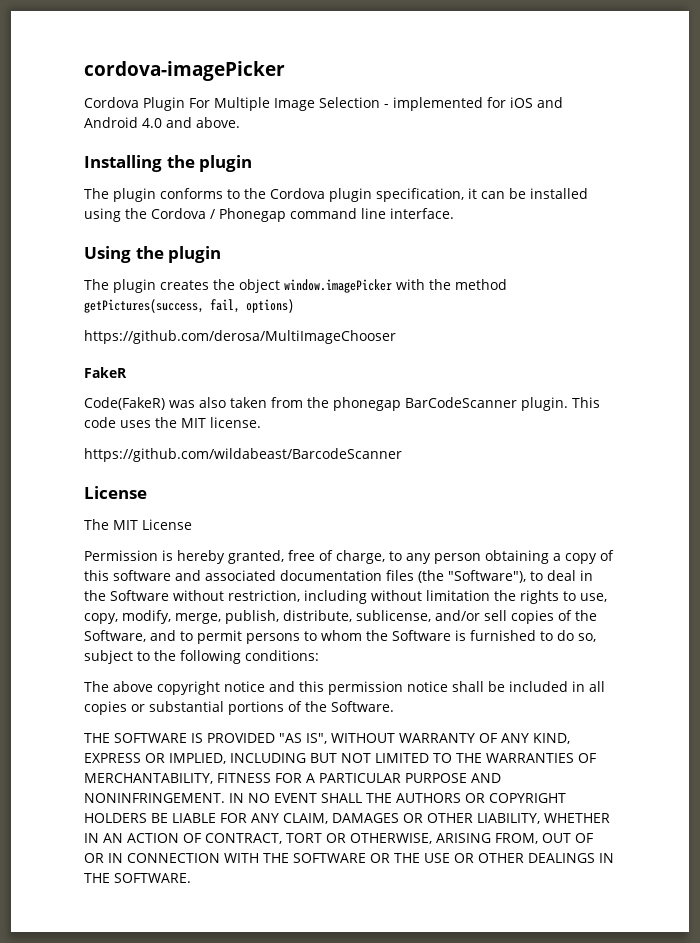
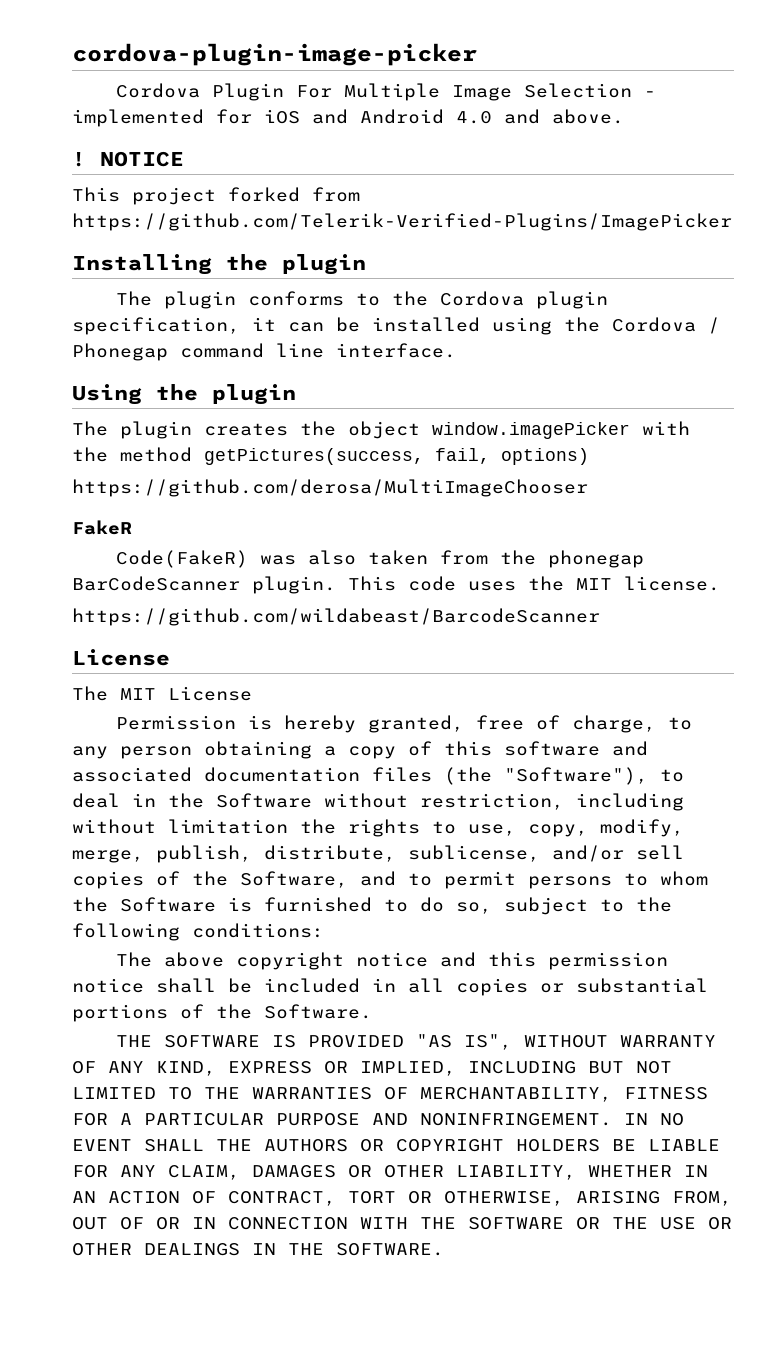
- cordova-imagePicker
+ cordova-plugin-image-picker
+ ! NOTICE
+ This project forked from https://github.com/Telerik-Verified-Plugins/ImagePicker

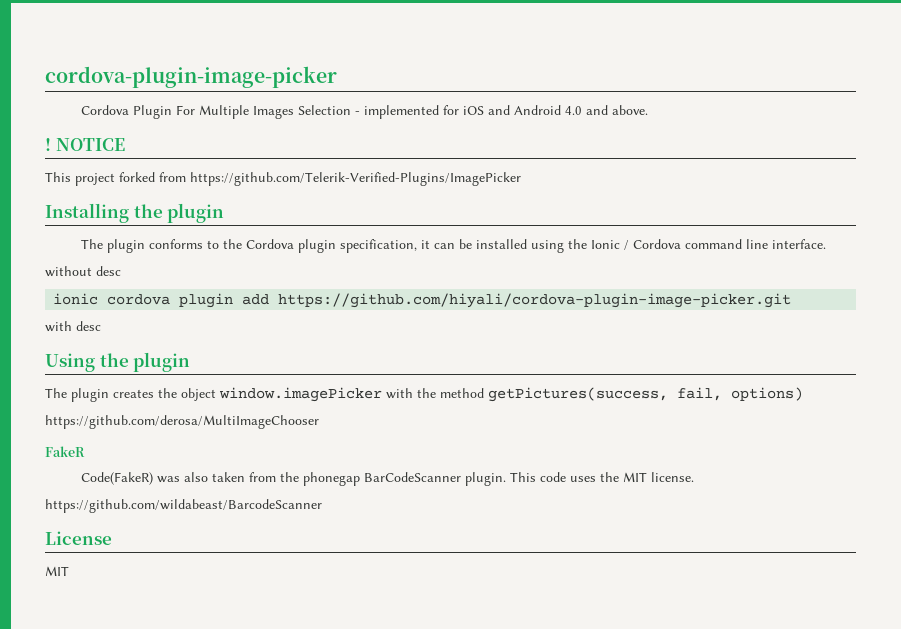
- Cordova Plugin For Multiple Image Selection - implemented for iOS and Android 4.0 and above.
+ Cordova Plugin For Multiple Images Selection - implemented for iOS and Android 4.0 and above.
- The plugin conforms to the Cordova plugin specification, it can be installed using the Cordova / Phonegap command line interface.
+ The plugin conforms to the Cordova plugin specification, it can be installed using the Ionic / Cordova command line interface.
+ without desc
+ ionic cordova plugin add https://github.com/hiyali/cordova-plugin-image-picker.git
+ with desc
  https://github.com/wildabeast/BarcodeScanner
  License
- The MIT License
- Permission is hereby granted, free of charge, to any person obtaining a copy of this software and associated documentation files (the "Software"), to deal in the Software without restriction, including without limitation the rights to use, copy, modify, merge, publish, distribute, sublicense, and/or sell copies of the Software, and to permit persons to whom the Software is furnished to do so, subject to the following conditions:
- The above copyright notice and this permission notice shall be included in all copies or substantial portions of the Software.
- THE SOFTWARE IS PROVIDED "AS IS", WITHOUT WARRANTY OF ANY KIND, EXPRESS OR IMPLIED, INCLUDING BUT NOT LIMITED TO THE WARRANTIES OF MERCHANTABILITY, FITNESS FOR A PARTICULAR PURPOSE AND NONINFRINGEMENT. IN NO EVENT SHALL THE AUTHORS OR COPYRIGHT HOLDERS BE LIABLE FOR ANY CLAIM, DAMAGES OR OTHER LIABILITY, WHETHER IN AN ACTION OF CONTRACT, TORT OR OTHERWISE, ARISING FROM, OUT OF OR IN CONNECTION WITH THE SOFTWARE OR THE USE OR OTHER DEALINGS IN THE SOFTWARE.
+ MIT

